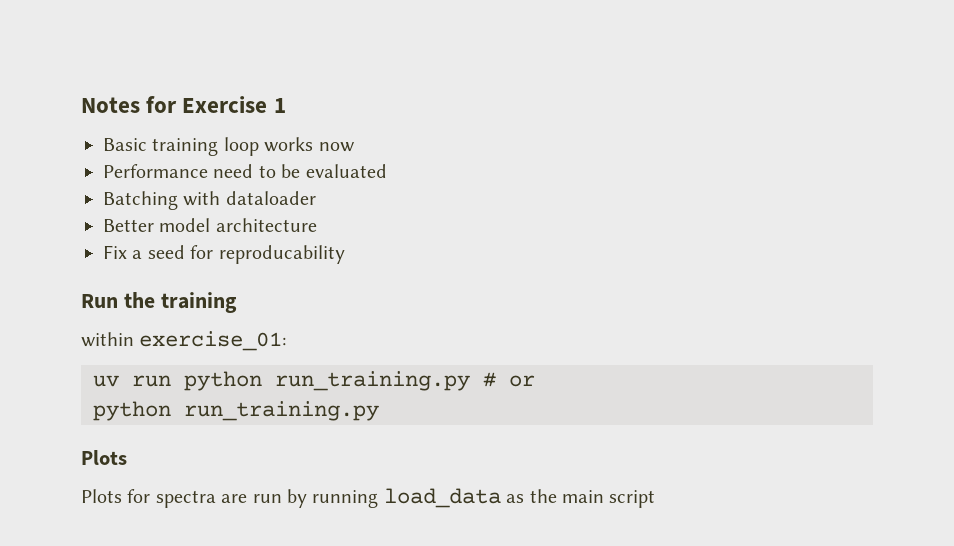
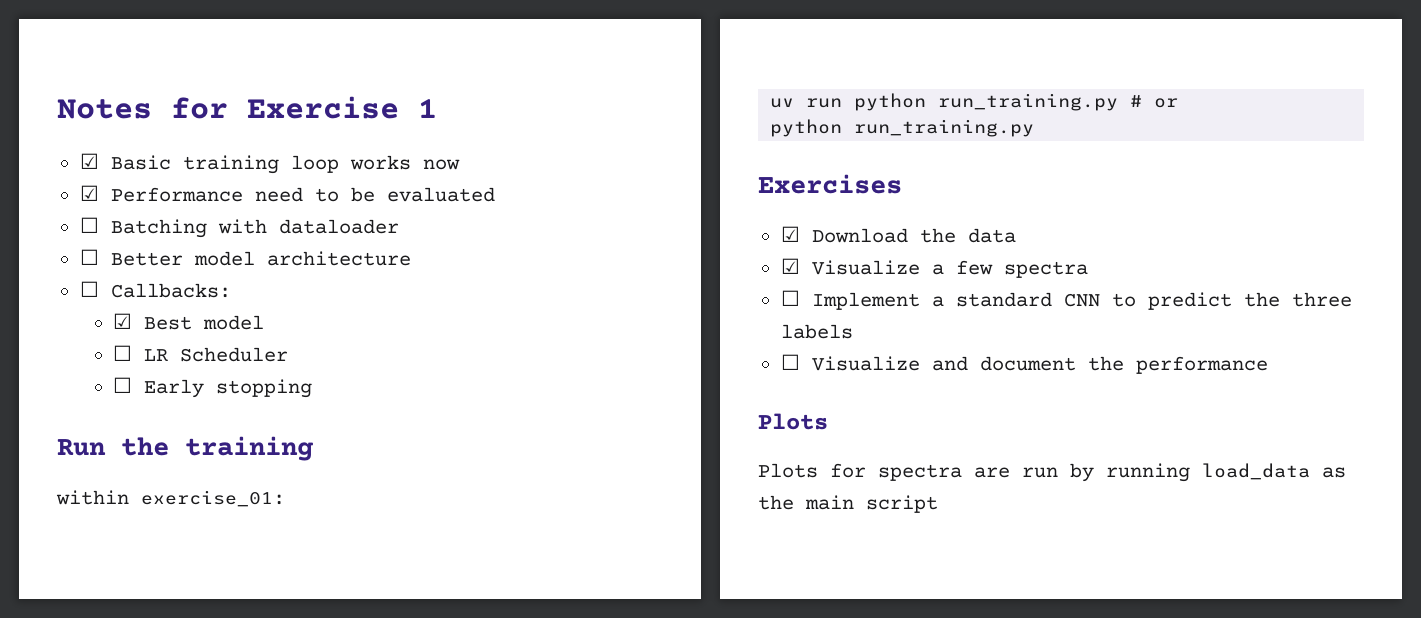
- Basic training loop works now
+ ☑ Basic training loop works now
- Performance need to be evaluated
+ ☑ Performance need to be evaluated
- Batching with dataloader
+ ☐ Batching with dataloader
- Better model architecture
+ ☐ Better model architecture
- Fix a seed for reproducability
+ ☐ Callbacks:
+ ☑ Best model
+ ☐ LR Scheduler
+ ☐ Early stopping
+ Exercises
+ ☑ Download the data
+ ☑ Visualize a few spectra
+ ☐ Implement a standard CNN to predict the three labels
+ ☐ Visualize and document the performance

